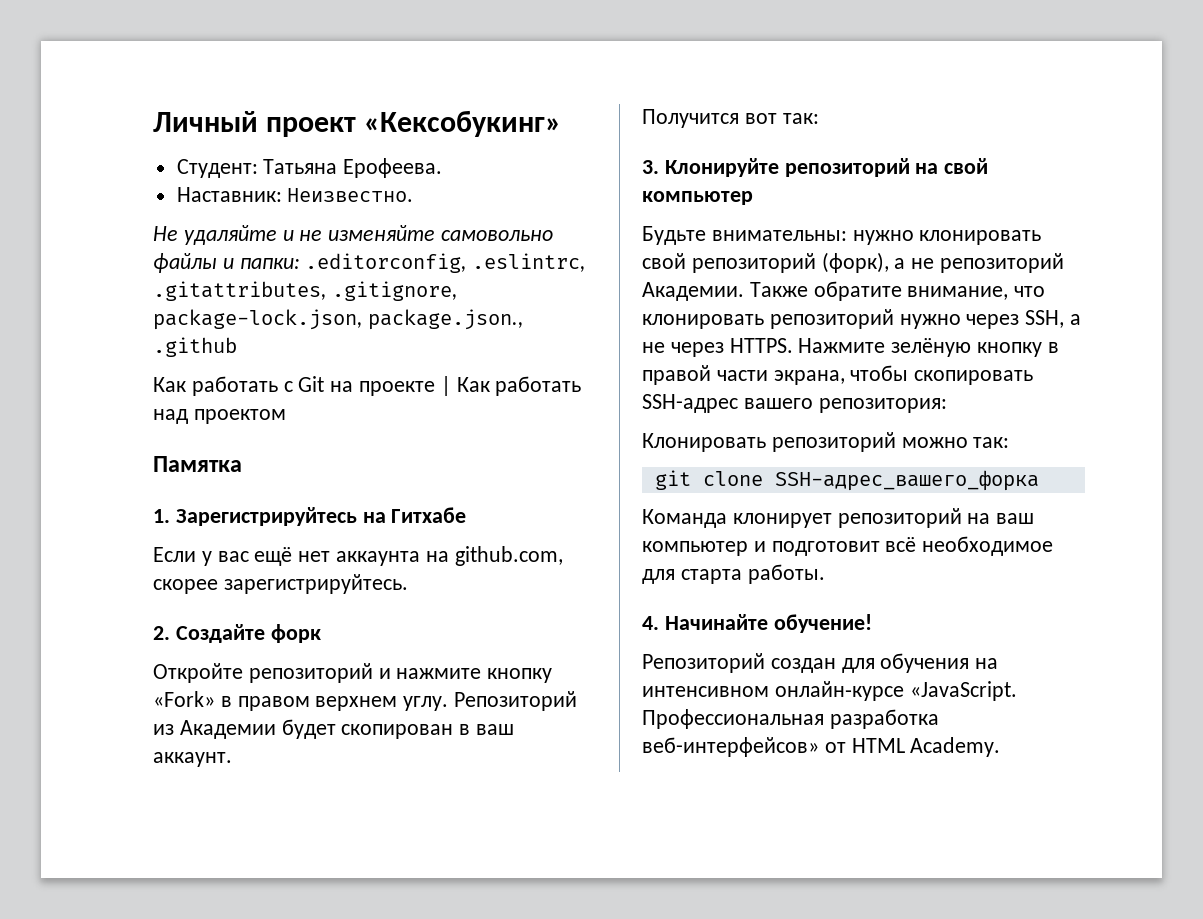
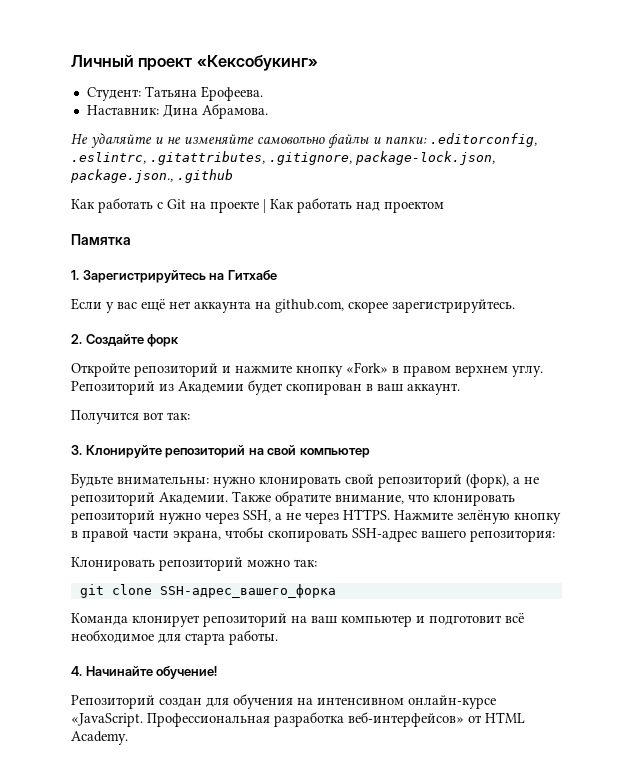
- Наставник: Неизвестно.
+ Наставник: Дина Абрамова.

